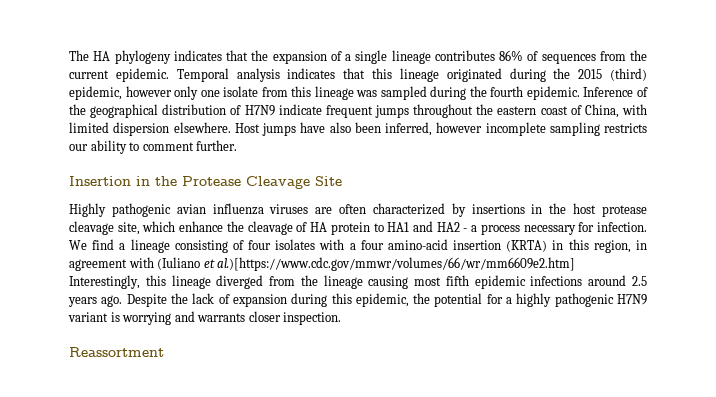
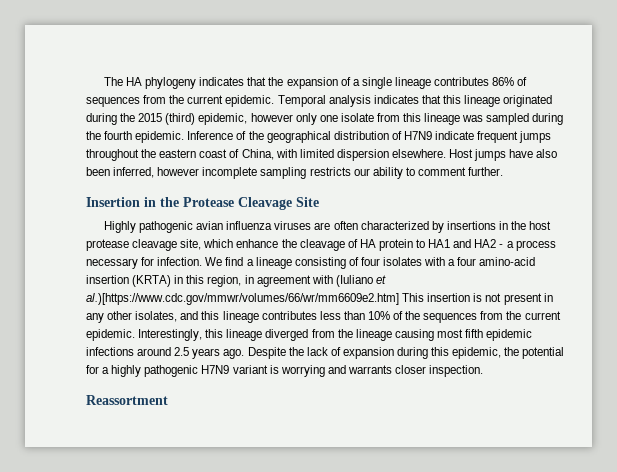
- We find a lineage consisting of four isolates with a four amino-acid insertion (KRTA) in this region, in agreement with (Iuliano et al.)[https://www.cdc.gov/mmwr/volumes/66/wr/mm6609e2.htm] Interestingly, this lineage diverged from the lineage causing most fifth epidemic infections around 2.5 years ago.
+ We find a lineage consisting of four isolates with a four amino-acid insertion (KRTA) in this region, in agreement with (Iuliano et al.)[https://www.cdc.gov/mmwr/volumes/66/wr/mm6609e2.htm] This insertion is not present in any other isolates, and this lineage contributes less than 10% of the sequences from the current epidemic. Interestingly, this lineage diverged from the lineage causing most fifth epidemic infections around 2.5 years ago.

